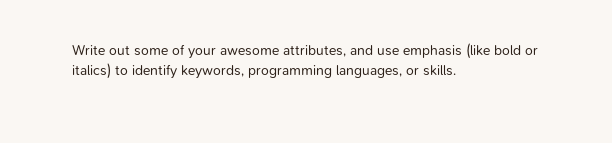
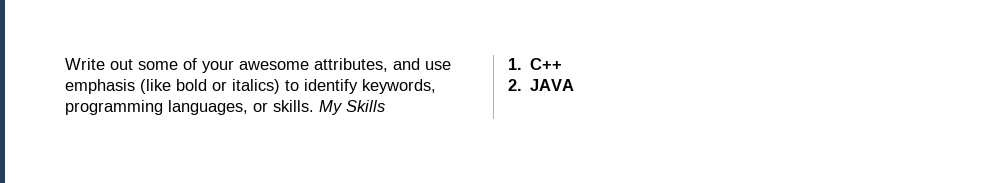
+ My Skills
+ 1. C++
+ 2. JAVA

